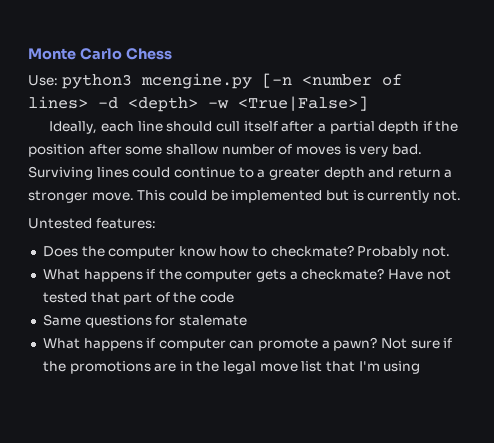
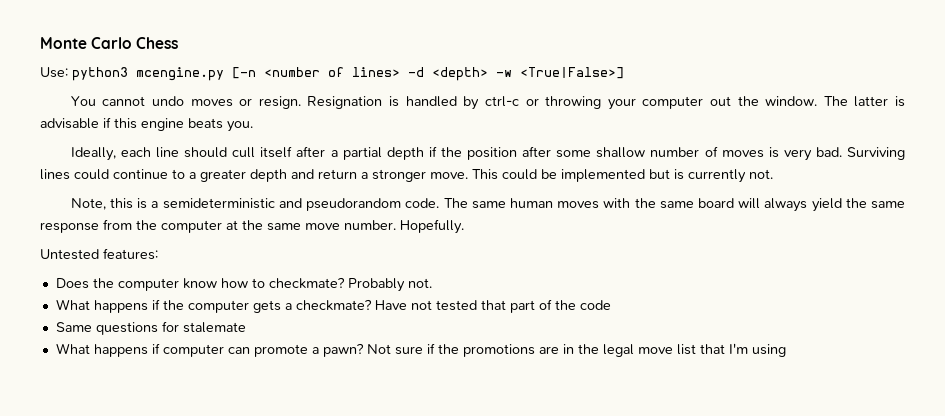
+ You cannot undo moves or resign. Resignation is handled by ctrl-c or throwing your computer out the window. The latter is advisable if this engine beats you.
+ Note, this is a semideterministic and pseudorandom code. The same human moves with the same board will always yield the same response from the computer at the same move number. Hopefully.

